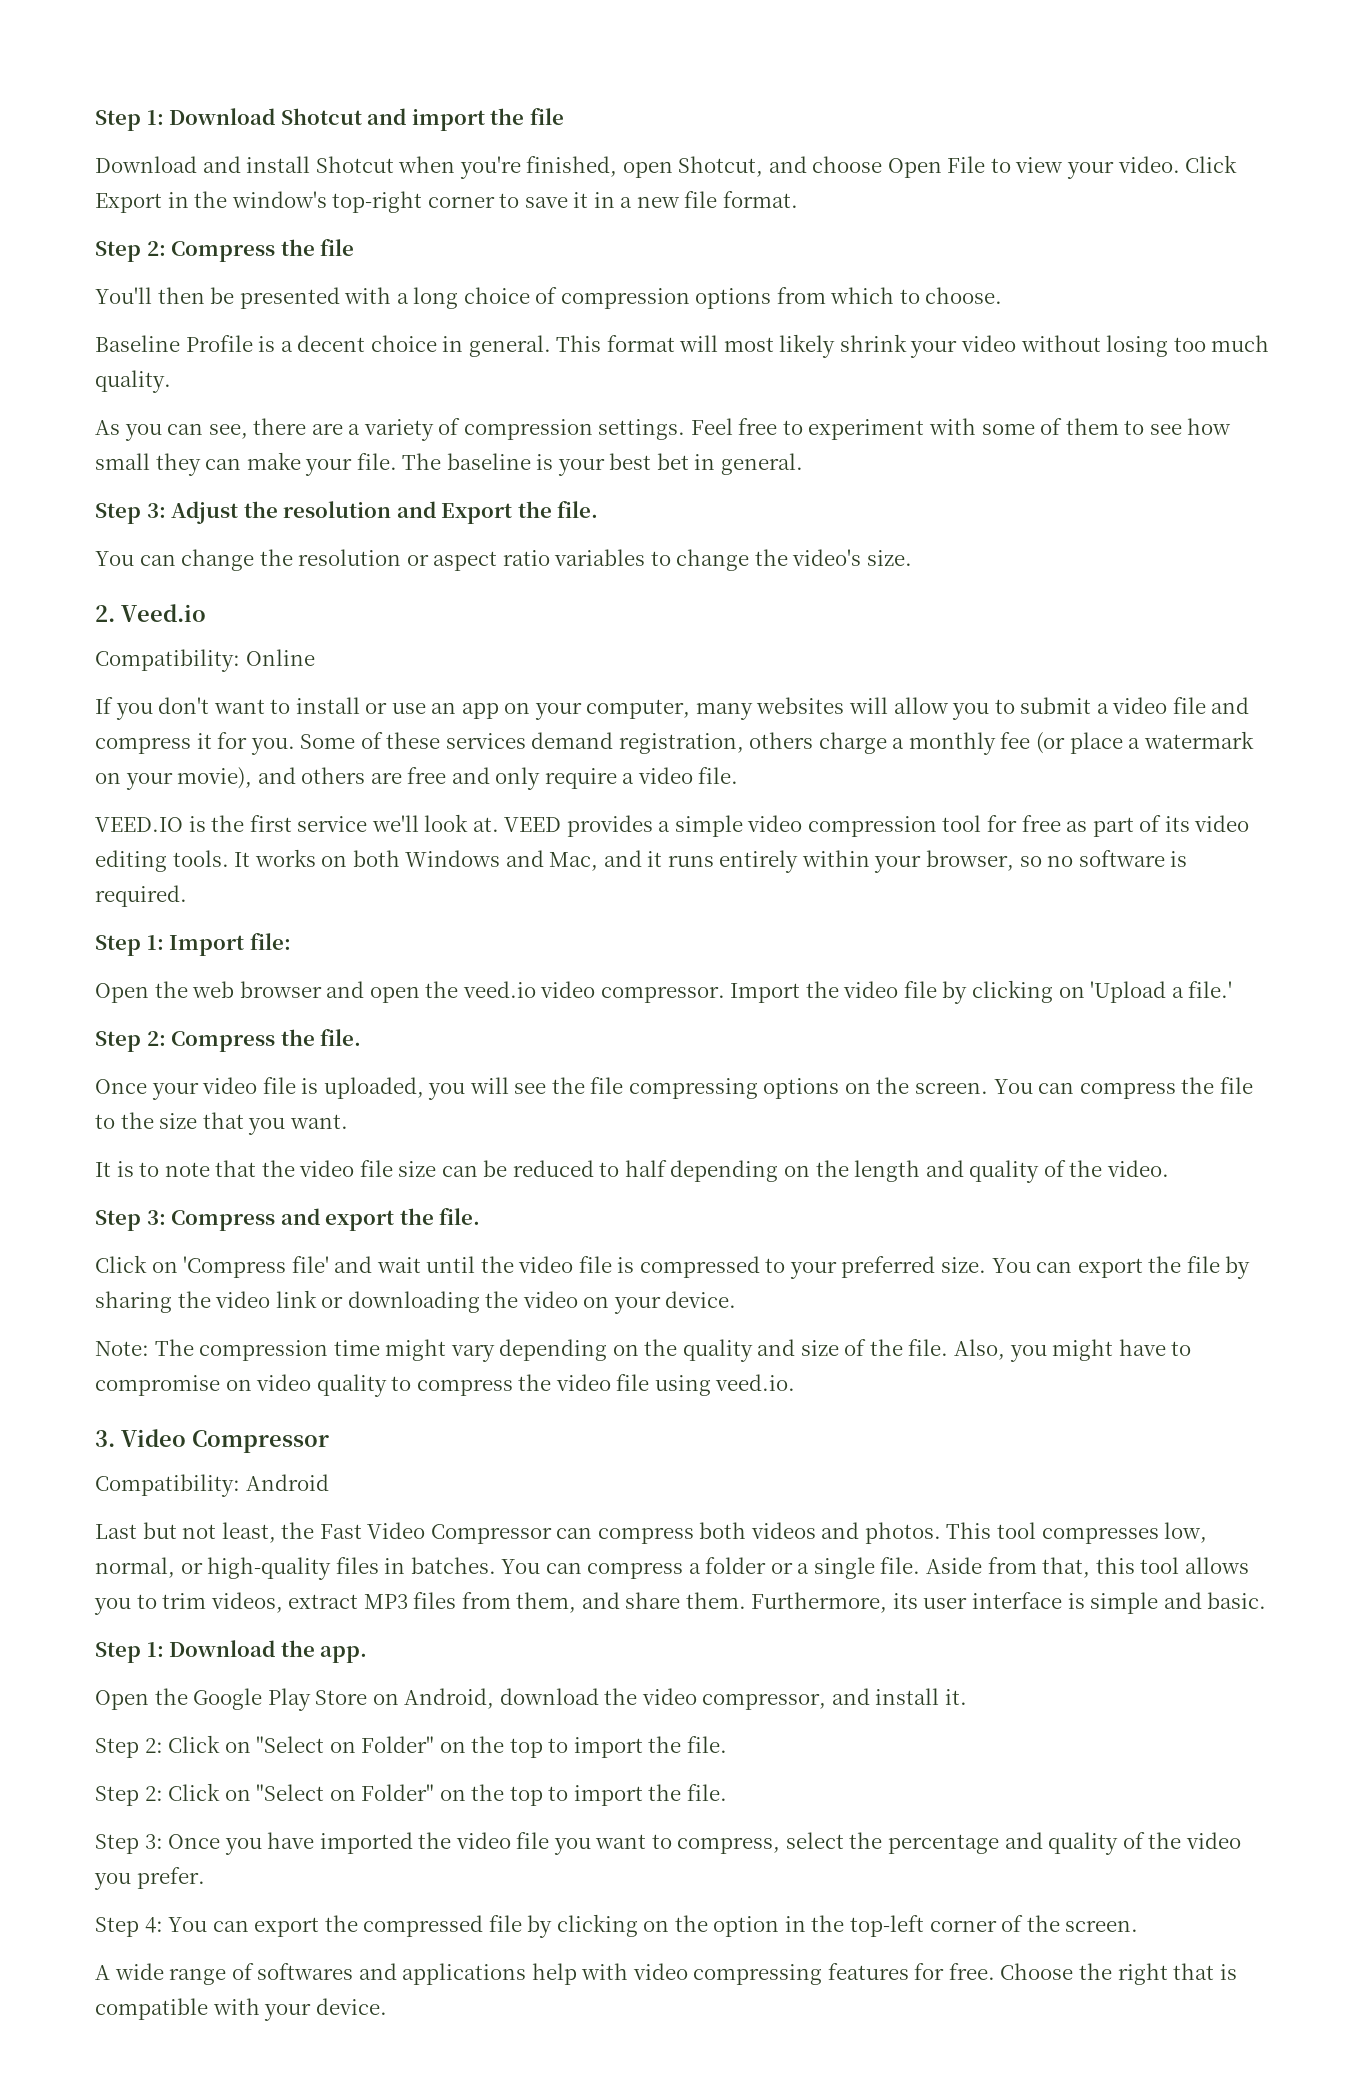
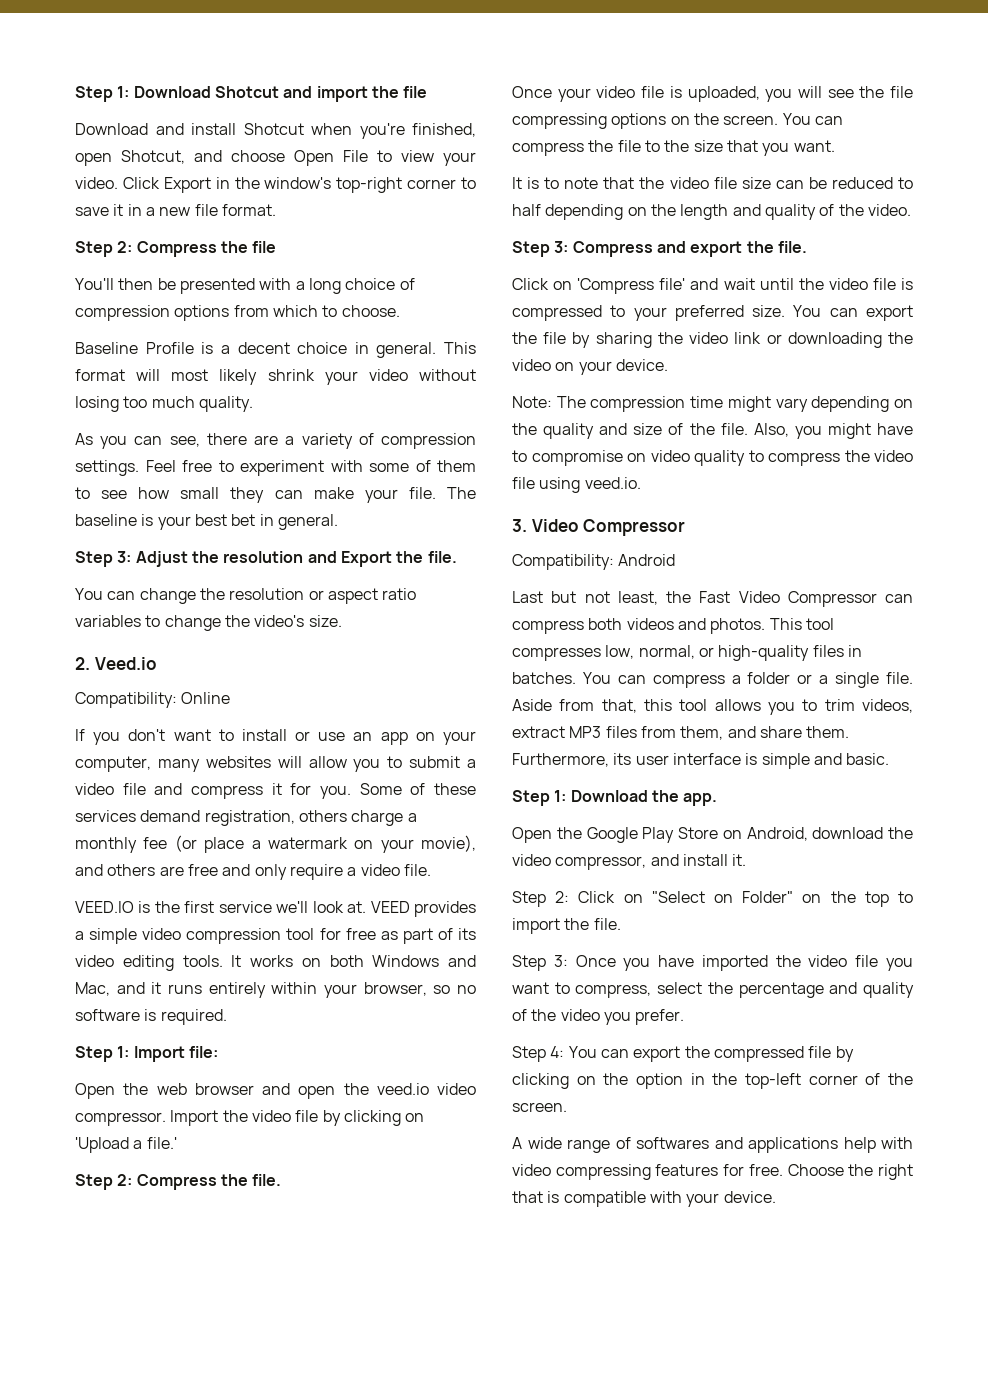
  Open the Google Play Store on Android, download the video compressor, and install it.
- Step 2: Click on "Select on Folder" on the top to import the file.

